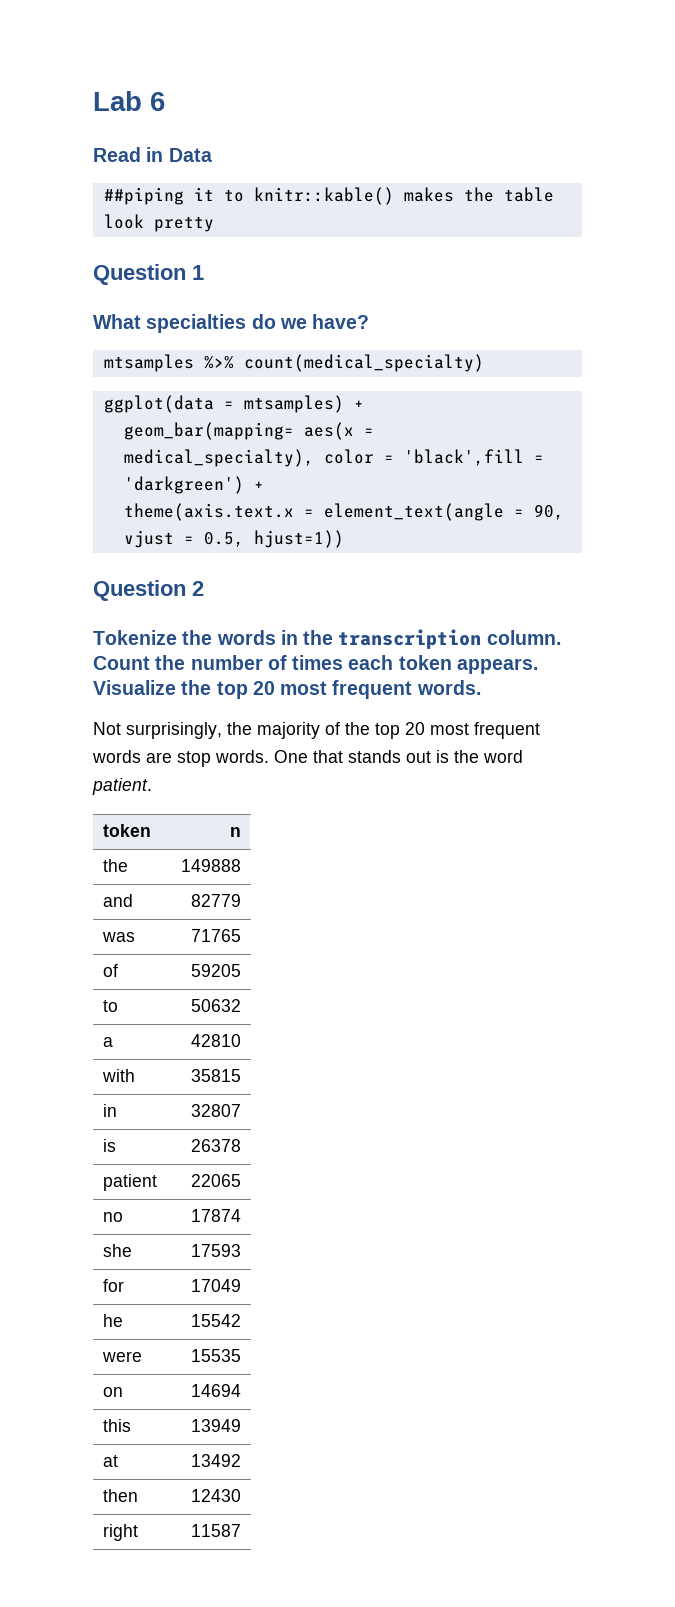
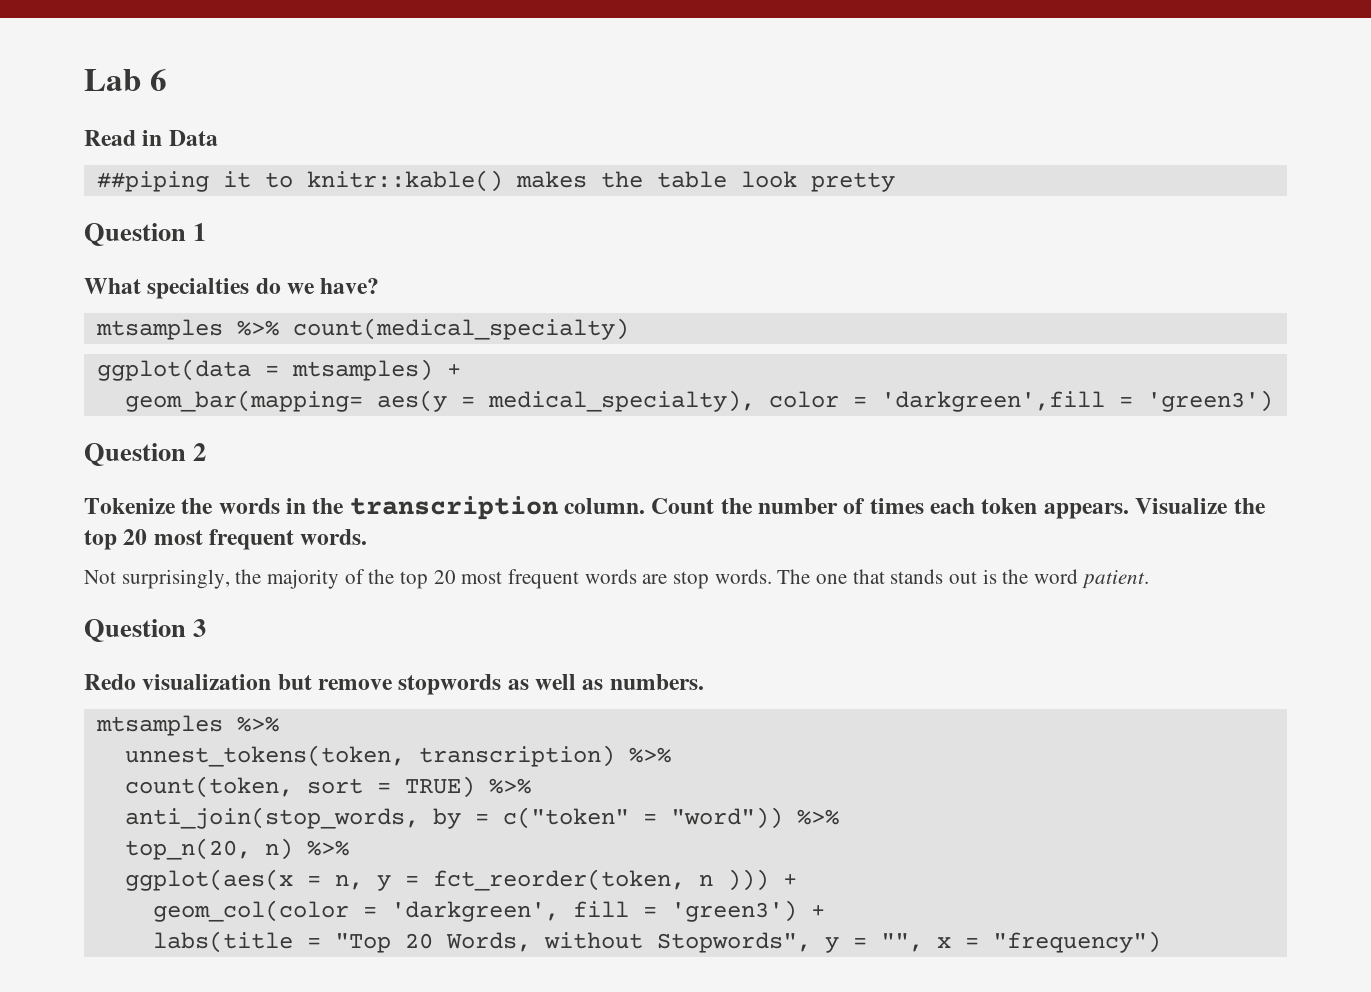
- geom_bar(mapping= aes(x = medical_specialty), color = 'black',fill = 'darkgreen') +
- theme(axis.text.x = element_text(angle = 90, vjust = 0.5, hjust=1))
+ geom_bar(mapping= aes(y = medical_specialty), color = 'darkgreen',fill = 'green3')
- One that stands out is the word patient.
+ The one that stands out is the word patient.
- token | n
- the | 149888
- and | 82779
- was | 71765
- of | 59205
- to | 50632
- a | 42810
- with | 35815
- in | 32807
- is | 26378
- patient | 22065
- no | 17874
- she | 17593
- for | 17049
- he | 15542
- were | 15535
- on | 14694
- this | 13949
- at | 13492
- then | 12430
- right | 11587
+ Question 3
+ Redo visualization but remove stopwords as well as numbers.
+ mtsamples %>%
+ unnest_tokens(token, transcription) %>%
+ count(token, sort = TRUE) %>%
+ anti_join(stop_words, by = c("token" = "word")) %>%
+ top_n(20, n) %>%
+ ggplot(aes(x = n, y = fct_reorder(token, n ))) +
+ geom_col(color = 'darkgreen', fill = 'green3') +
+ labs(title = "Top 20 Words, without Stopwords", y = "", x = "frequency")

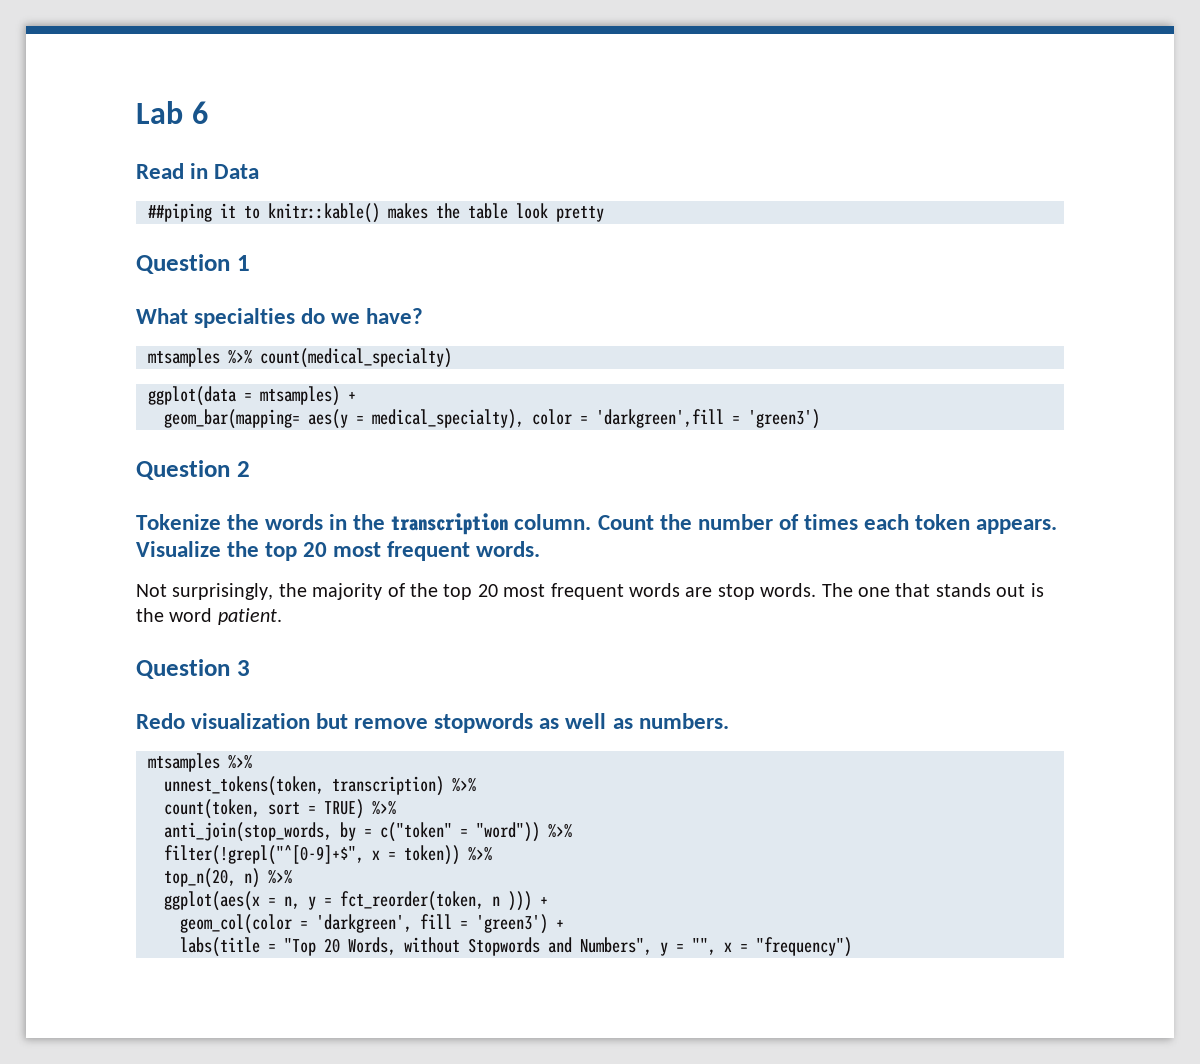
+ filter(!grepl("^[0-9]+$", x = token)) %>%
- labs(title = "Top 20 Words, without Stopwords", y = "", x = "frequency")
+ labs(title = "Top 20 Words, without Stopwords and Numbers", y = "", x = "frequency")

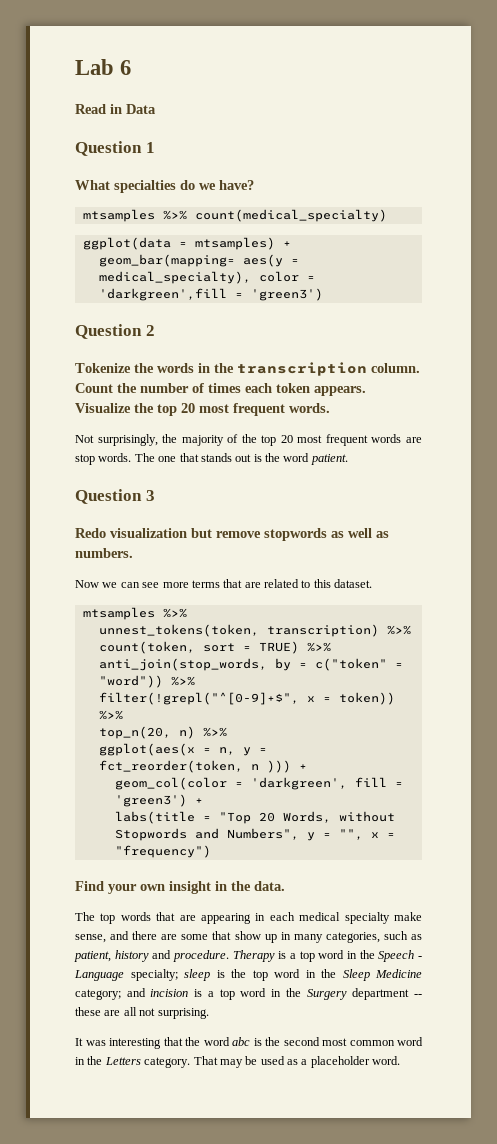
- ##piping it to knitr::kable() makes the table look pretty
+ Now we can see more terms that are related to this dataset.
+ Find your own insight in the data.
+ The top words that are appearing in each medical specialty make sense, and there are some that show up in many categories, such as patient, history and procedure. Therapy is a top word in the Speech - Language specialty; sleep is the top word in the Sleep Medicine category; and incision is a top word in the Surgery department -- these are all not surprising.
+ It was interesting that the word abc is the second most common word in the Letters category. That may be used as a placeholder word.

